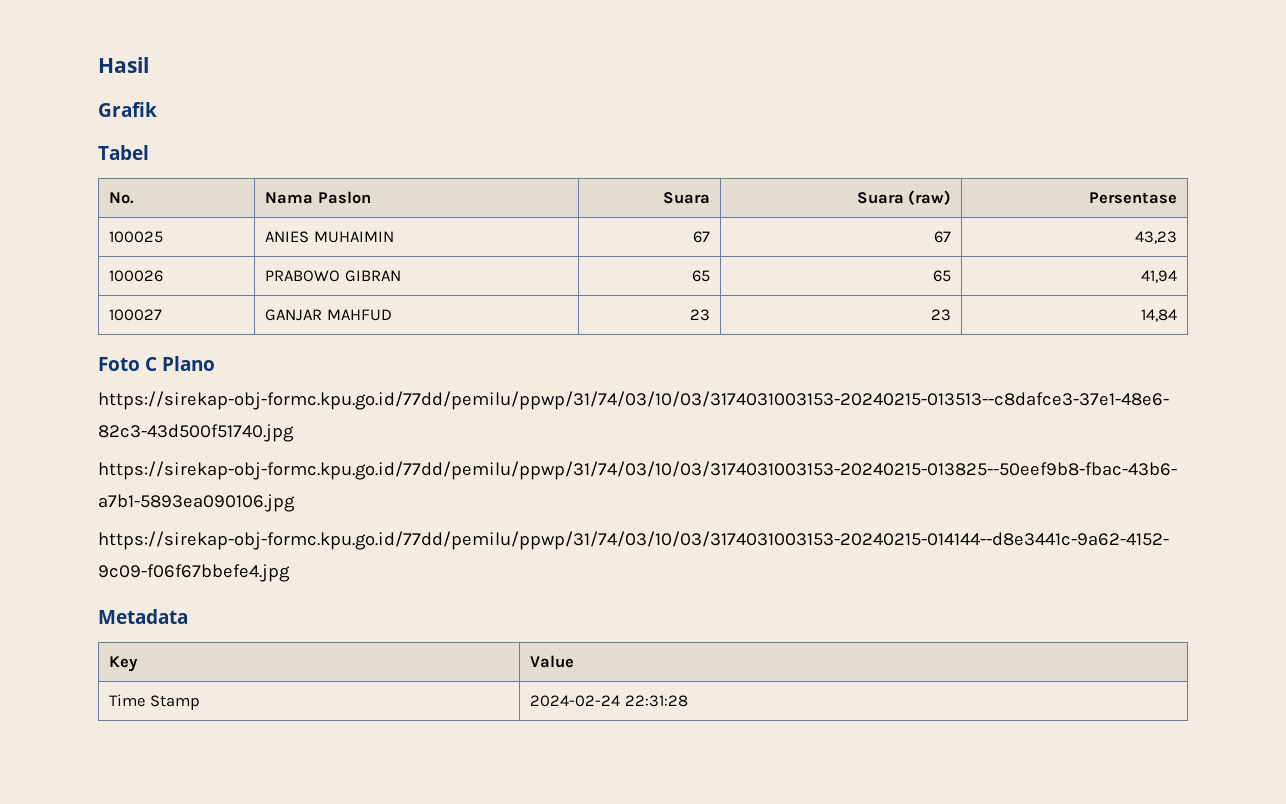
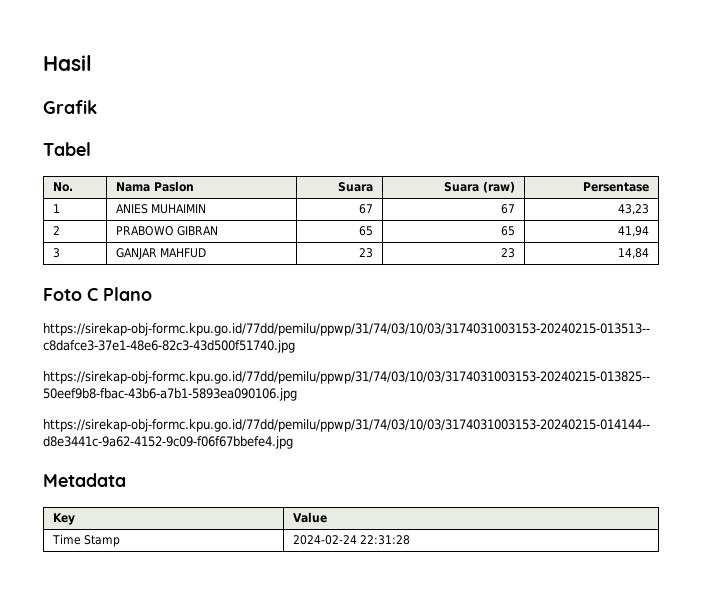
- 100025 | ANIES MUHAIMIN | 67 | 67 | 43,23
+ 1 | ANIES MUHAIMIN | 67 | 67 | 43,23
- 100026 | PRABOWO GIBRAN | 65 | 65 | 41,94
+ 2 | PRABOWO GIBRAN | 65 | 65 | 41,94
- 100027 | GANJAR MAHFUD | 23 | 23 | 14,84
+ 3 | GANJAR MAHFUD | 23 | 23 | 14,84

